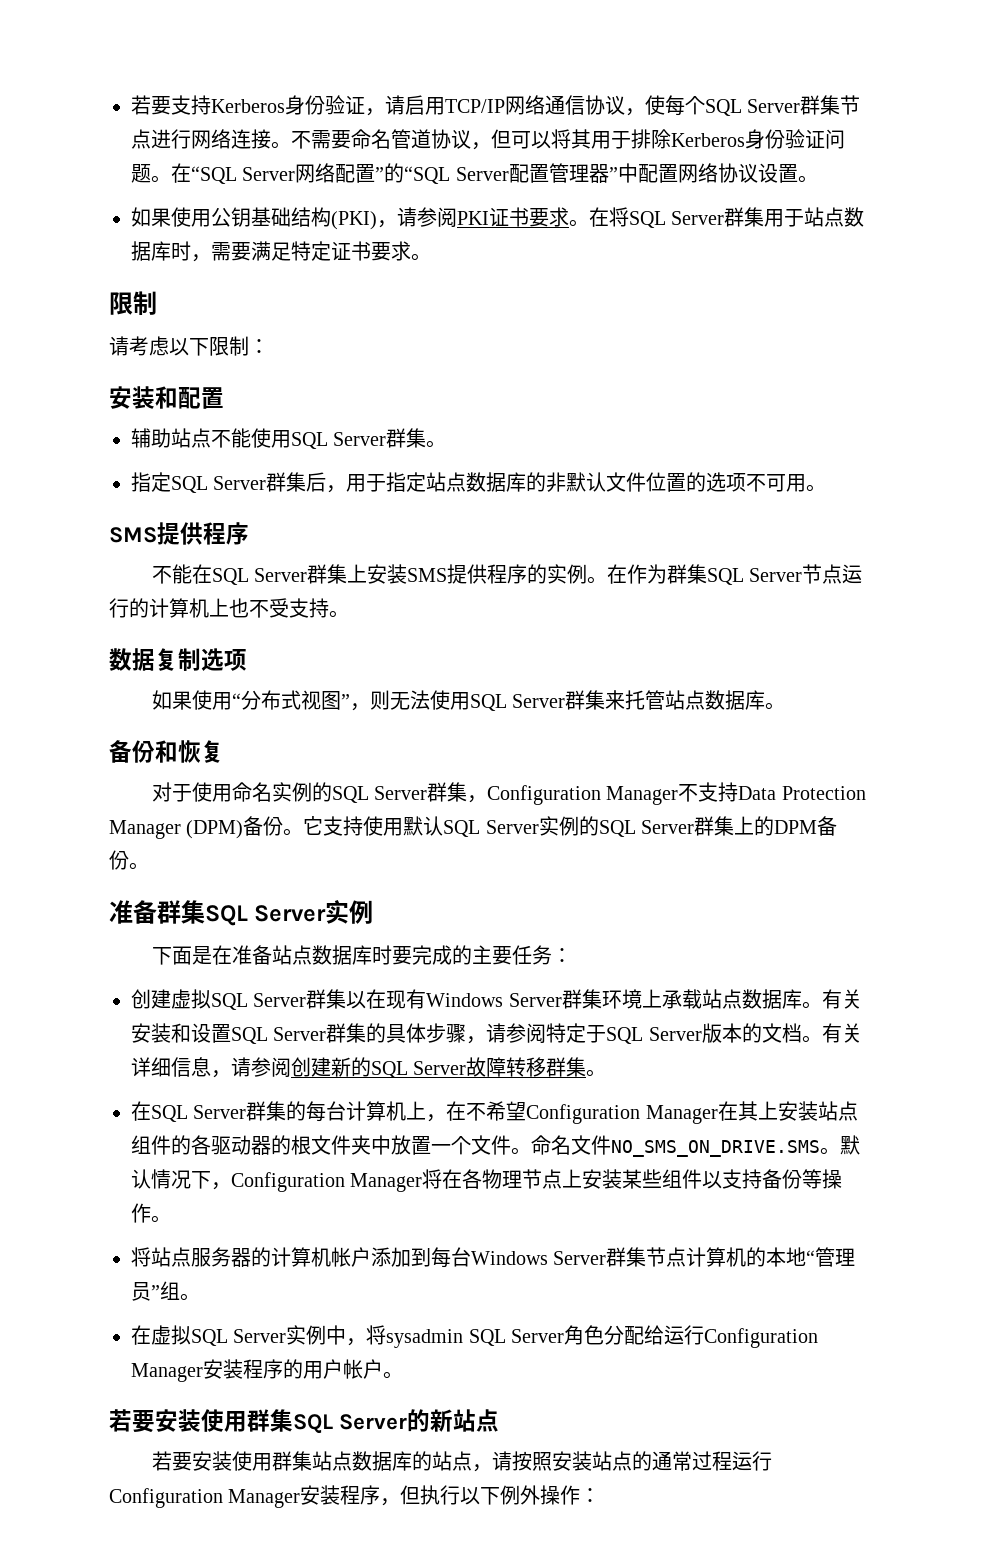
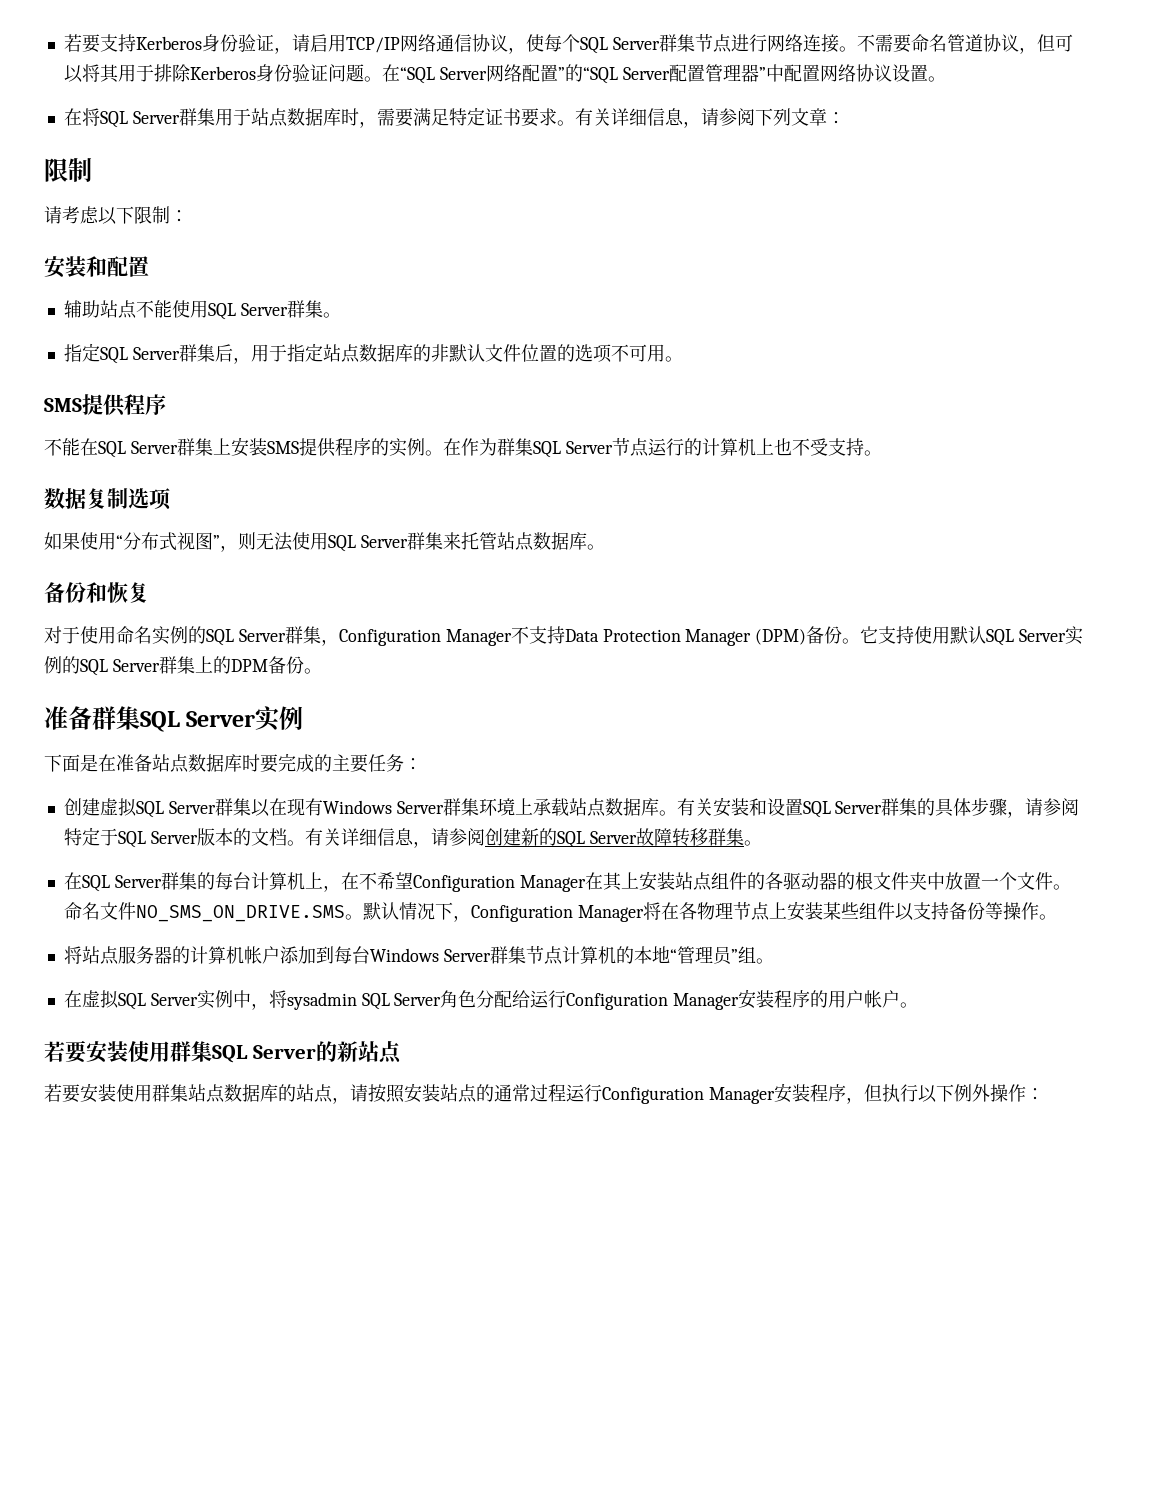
- 如果使用公钥基础结构(PKI)，请参阅PKI证书要求。
+ 有关详细信息，请参阅下列文章：

